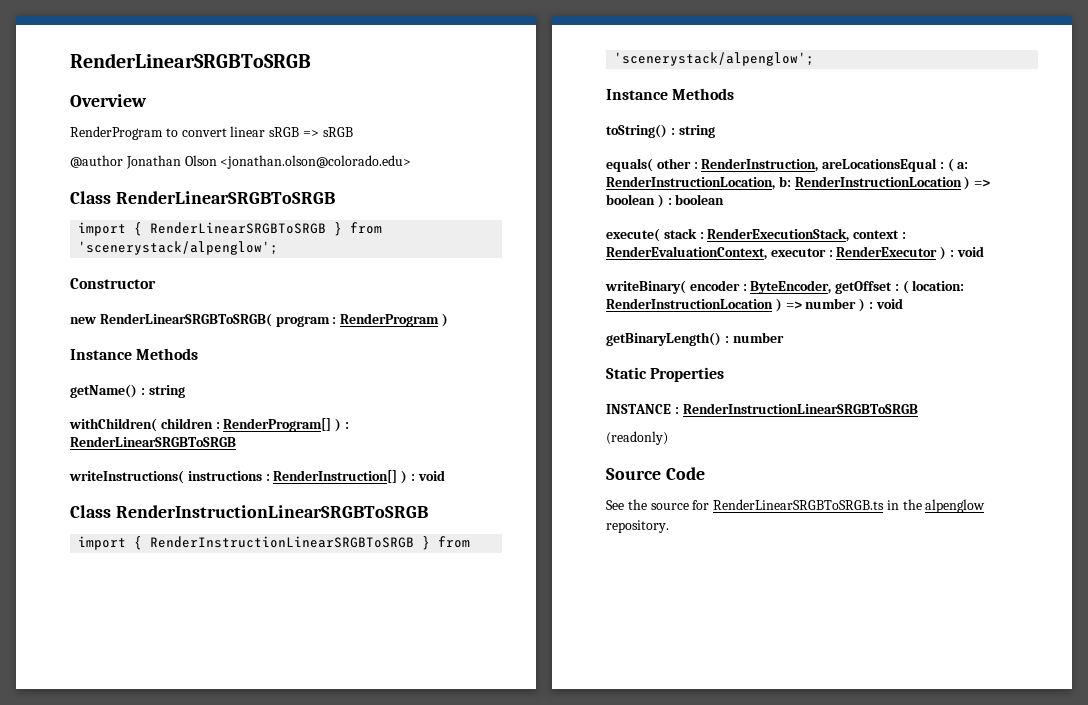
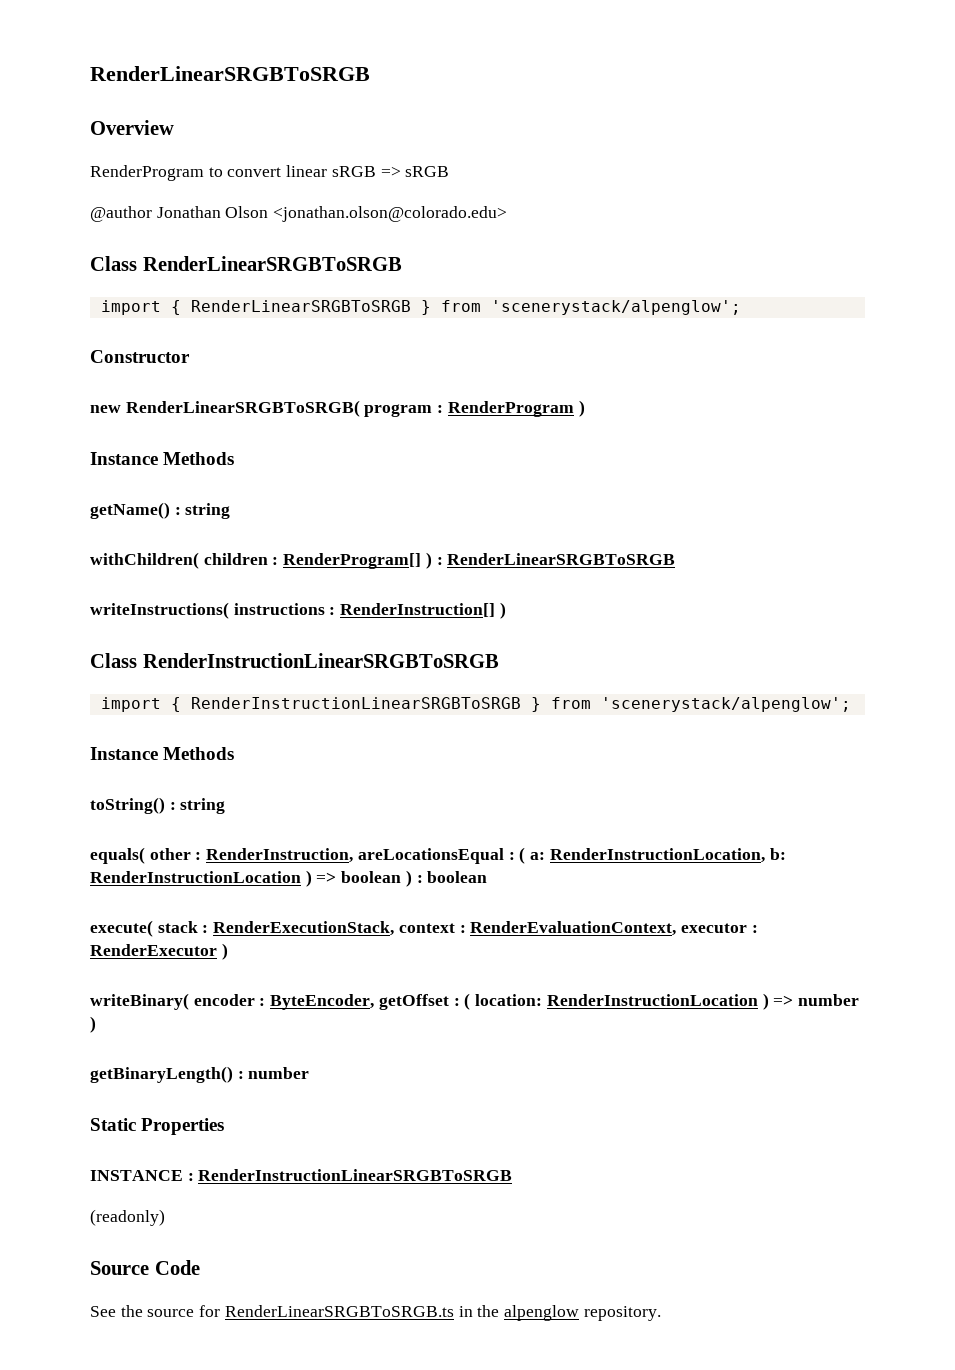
- writeInstructions( instructions : RenderInstruction[] ) : void
+ writeInstructions( instructions : RenderInstruction[] )
- execute( stack : RenderExecutionStack, context : RenderEvaluationContext, executor : RenderExecutor ) : void
+ execute( stack : RenderExecutionStack, context : RenderEvaluationContext, executor : RenderExecutor )
- writeBinary( encoder : ByteEncoder, getOffset : ( location: RenderInstructionLocation ) => number ) : void
+ writeBinary( encoder : ByteEncoder, getOffset : ( location: RenderInstructionLocation ) => number )

